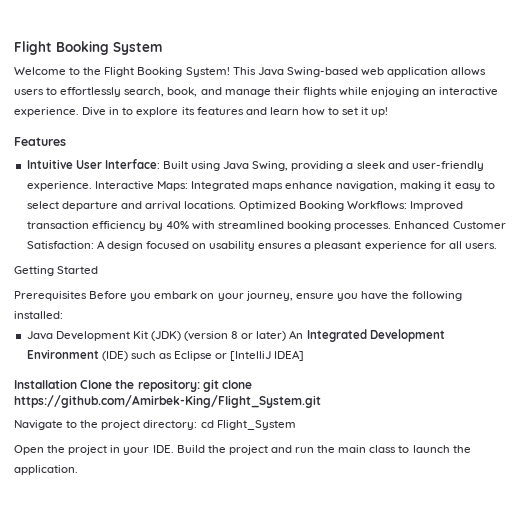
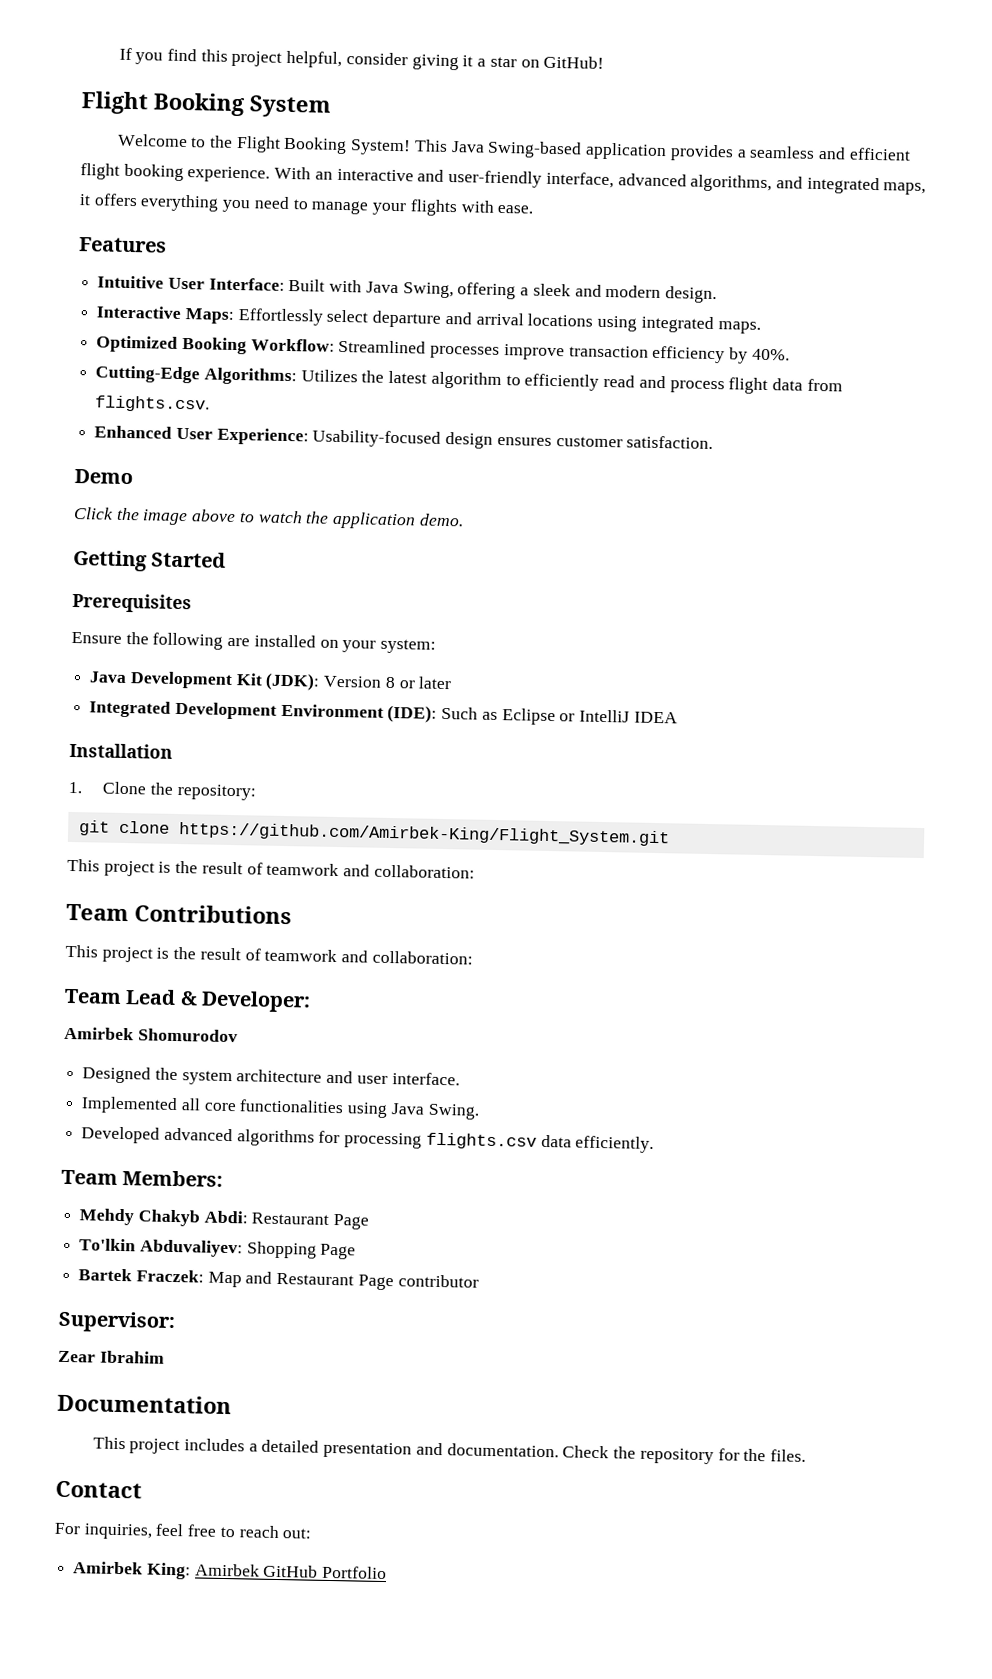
+ If you find this project helpful, consider giving it a star on GitHub!
- This Java Swing-based web application allows users to effortlessly search, book, and manage their flights while enjoying an interactive experience. Dive in to explore its features and learn how to set it up!
+ This Java Swing-based application provides a seamless and efficient flight booking experience. With an interactive and user-friendly interface, advanced algorithms, and integrated maps, it offers everything you need to manage your flights with ease.
- Intuitive User Interface: Built using Java Swing, providing a sleek and user-friendly experience. Interactive Maps: Integrated maps enhance navigation, making it easy to select departure and arrival locations. Optimized Booking Workflows: Improved transaction efficiency by 40% with streamlined booking processes. Enhanced Customer Satisfaction: A design focused on usability ensures a pleasant experience for all users.
+ Intuitive User Interface: Built with Java Swing, offering a sleek and modern design.
+ Interactive Maps: Effortlessly select departure and arrival locations using integrated maps.
+ Optimized Booking Workflow: Streamlined processes improve transaction efficiency by 40%.
+ Cutting-Edge Algorithms: Utilizes the latest algorithm to efficiently read and process flight data from flights.csv.
+ Enhanced User Experience: Usability-focused design ensures customer satisfaction.
+ Demo
+ Click the image above to watch the application demo.
  Getting Started
- Prerequisites Before you embark on your journey, ensure you have the following installed:
- Java Development Kit (JDK) (version 8 or later) An Integrated Development Environment (IDE) such as Eclipse or [IntelliJ IDEA]
+ Prerequisites
+ Ensure the following are installed on your system:
+ Java Development Kit (JDK): Version 8 or later
+ Integrated Development Environment (IDE): Such as Eclipse or IntelliJ IDEA
- Installation Clone the repository: git clone https://github.com/Amirbek-King/Flight_System.git
- Navigate to the project directory: cd Flight_System
- Open the project in your IDE. Build the project and run the main class to launch the application.
+ Installation
+ 1. Clone the repository:
+ git clone https://github.com/Amirbek-King/Flight_System.git
+ This project is the result of teamwork and collaboration:
+ Team Contributions
+ This project is the result of teamwork and collaboration:
+ Team Lead & Developer:
+ Amirbek Shomurodov
+ Designed the system architecture and user interface.
+ Implemented all core functionalities using Java Swing.
+ Developed advanced algorithms for processing flights.csv data efficiently.
+ Team Members:
+ Mehdy Chakyb Abdi: Restaurant Page
+ To'lkin Abduvaliyev: Shopping Page
+ Bartek Fraczek: Map and Restaurant Page contributor
+ Supervisor:
+ Zear Ibrahim
+ Documentation
+ This project includes a detailed presentation and documentation. Check the repository for the files.
+ Contact
+ For inquiries, feel free to reach out:
+ Amirbek King: Amirbek GitHub Portfolio

